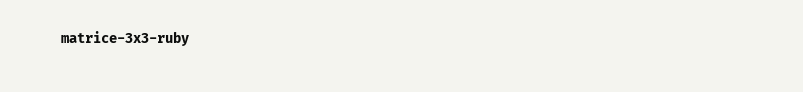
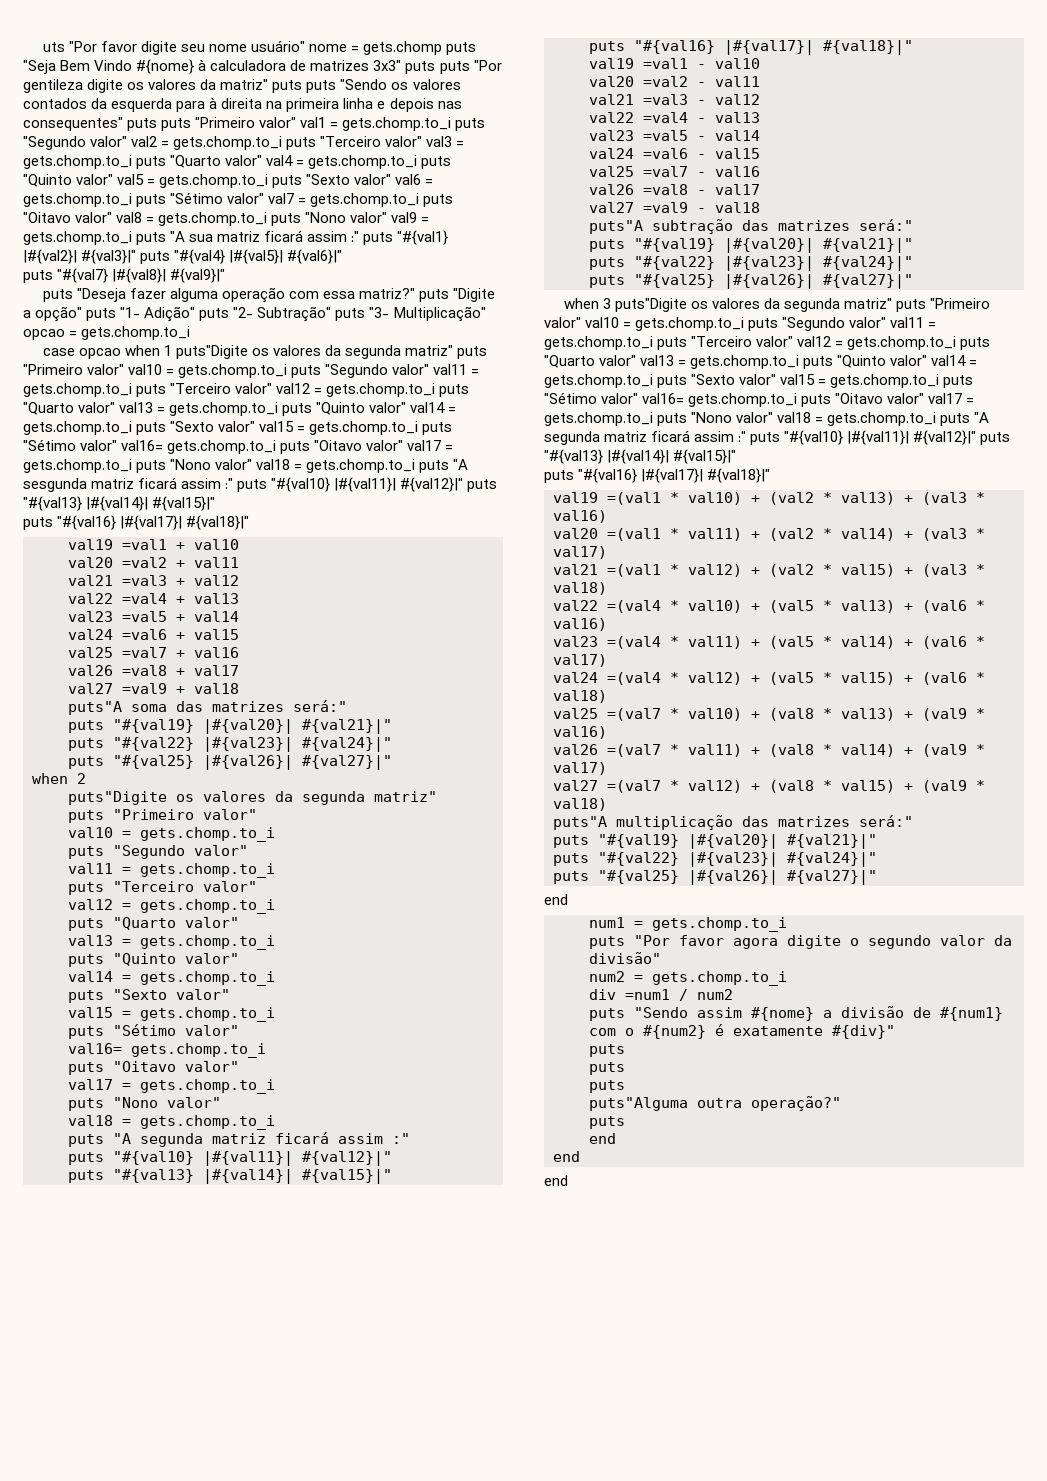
- matrice-3x3-ruby
+ uts "Por favor digite seu nome usuário" nome = gets.chomp puts "Seja Bem Vindo #{nome} à calculadora de matrizes 3x3" puts puts "Por gentileza digite os valores da matriz" puts puts "Sendo os valores contados da esquerda para à direita na primeira linha e depois nas consequentes" puts puts "Primeiro valor" val1 = gets.chomp.to_i puts "Segundo valor" val2 = gets.chomp.to_i puts "Terceiro valor" val3 = gets.chomp.to_i puts "Quarto valor" val4 = gets.chomp.to_i puts "Quinto valor" val5 = gets.chomp.to_i puts "Sexto valor" val6 = gets.chomp.to_i puts "Sétimo valor" val7 = gets.chomp.to_i puts "Oitavo valor" val8 = gets.chomp.to_i puts "Nono valor" val9 = gets.chomp.to_i puts "A sua matriz ficará assim :" puts "#{val1} |#{val2}| #{val3}|" puts "#{val4} |#{val5}| #{val6}|"
+ puts "#{val7} |#{val8}| #{val9}|"
+ puts "Deseja fazer alguma operação com essa matriz?" puts "Digite a opção" puts "1- Adição" puts "2- Subtração" puts "3- Multiplicação" opcao = gets.chomp.to_i
+ case opcao when 1 puts"Digite os valores da segunda matriz" puts "Primeiro valor" val10 = gets.chomp.to_i puts "Segundo valor" val11 = gets.chomp.to_i puts "Terceiro valor" val12 = gets.chomp.to_i puts "Quarto valor" val13 = gets.chomp.to_i puts "Quinto valor" val14 = gets.chomp.to_i puts "Sexto valor" val15 = gets.chomp.to_i puts "Sétimo valor" val16= gets.chomp.to_i puts "Oitavo valor" val17 = gets.chomp.to_i puts "Nono valor" val18 = gets.chomp.to_i puts "A sesgunda matriz ficará assim :" puts "#{val10} |#{val11}| #{val12}|" puts "#{val13} |#{val14}| #{val15}|"
+ puts "#{val16} |#{val17}| #{val18}|"
+ val19 =val1 + val10
+ val20 =val2 + val11
+ val21 =val3 + val12
+ val22 =val4 + val13
+ val23 =val5 + val14
+ val24 =val6 + val15
+ val25 =val7 + val16
+ val26 =val8 + val17
+ val27 =val9 + val18
+ puts"A soma das matrizes será:"
+ puts "#{val19} |#{val20}| #{val21}|"
+ puts "#{val22} |#{val23}| #{val24}|"
+ puts "#{val25} |#{val26}| #{val27}|"
+ when 2
+ puts"Digite os valores da segunda matriz"
+ puts "Primeiro valor"
+ val10 = gets.chomp.to_i
+ puts "Segundo valor"
+ val11 = gets.chomp.to_i
+ puts "Terceiro valor"
+ val12 = gets.chomp.to_i
+ puts "Quarto valor"
+ val13 = gets.chomp.to_i
+ puts "Quinto valor"
+ val14 = gets.chomp.to_i
+ puts "Sexto valor"
+ val15 = gets.chomp.to_i
+ puts "Sétimo valor"
+ val16= gets.chomp.to_i
+ puts "Oitavo valor"
+ val17 = gets.chomp.to_i
+ puts "Nono valor"
+ val18 = gets.chomp.to_i
+ puts "A segunda matriz ficará assim :"
+ puts "#{val10} |#{val11}| #{val12}|"
+ puts "#{val13} |#{val14}| #{val15}|"
+ puts "#{val16} |#{val17}| #{val18}|"
+ val19 =val1 - val10
+ val20 =val2 - val11
+ val21 =val3 - val12
+ val22 =val4 - val13
+ val23 =val5 - val14
+ val24 =val6 - val15
+ val25 =val7 - val16
+ val26 =val8 - val17
+ val27 =val9 - val18
+ puts"A subtração das matrizes será:"
+ puts "#{val19} |#{val20}| #{val21}|"
+ puts "#{val22} |#{val23}| #{val24}|"
+ puts "#{val25} |#{val26}| #{val27}|"
+ when 3 puts"Digite os valores da segunda matriz" puts "Primeiro valor" val10 = gets.chomp.to_i puts "Segundo valor" val11 = gets.chomp.to_i puts "Terceiro valor" val12 = gets.chomp.to_i puts "Quarto valor" val13 = gets.chomp.to_i puts "Quinto valor" val14 = gets.chomp.to_i puts "Sexto valor" val15 = gets.chomp.to_i puts "Sétimo valor" val16= gets.chomp.to_i puts "Oitavo valor" val17 = gets.chomp.to_i puts "Nono valor" val18 = gets.chomp.to_i puts "A segunda matriz ficará assim :" puts "#{val10} |#{val11}| #{val12}|" puts "#{val13} |#{val14}| #{val15}|"
+ puts "#{val16} |#{val17}| #{val18}|"
+ val19 =(val1 * val10) + (val2 * val13) + (val3 * val16)
+ val20 =(val1 * val11) + (val2 * val14) + (val3 * val17)
+ val21 =(val1 * val12) + (val2 * val15) + (val3 * val18)
+ val22 =(val4 * val10) + (val5 * val13) + (val6 * val16)
+ val23 =(val4 * val11) + (val5 * val14) + (val6 * val17)
+ val24 =(val4 * val12) + (val5 * val15) + (val6 * val18)
+ val25 =(val7 * val10) + (val8 * val13) + (val9 * val16)
+ val26 =(val7 * val11) + (val8 * val14) + (val9 * val17)
+ val27 =(val7 * val12) + (val8 * val15) + (val9 * val18)
+ puts"A multiplicação das matrizes será:"
+ puts "#{val19} |#{val20}| #{val21}|"
+ puts "#{val22} |#{val23}| #{val24}|"
+ puts "#{val25} |#{val26}| #{val27}|"
+ end
+ num1 = gets.chomp.to_i
+ puts "Por favor agora digite o segundo valor da divisão"
+ num2 = gets.chomp.to_i
+ div =num1 / num2
+ puts "Sendo assim #{nome} a divisão de #{num1} com o #{num2} é exatamente #{div}"
+ puts
+ puts
+ puts
+ puts"Alguma outra operação?"
+ puts
+ end
+ end
+ end

